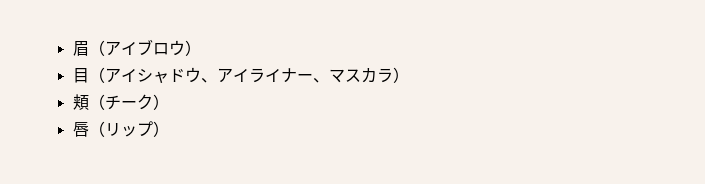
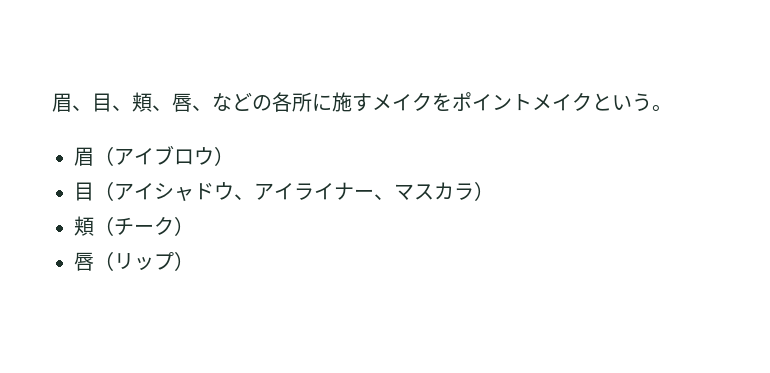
+ 眉、目、頬、唇、などの各所に施すメイクをポイントメイクという。

